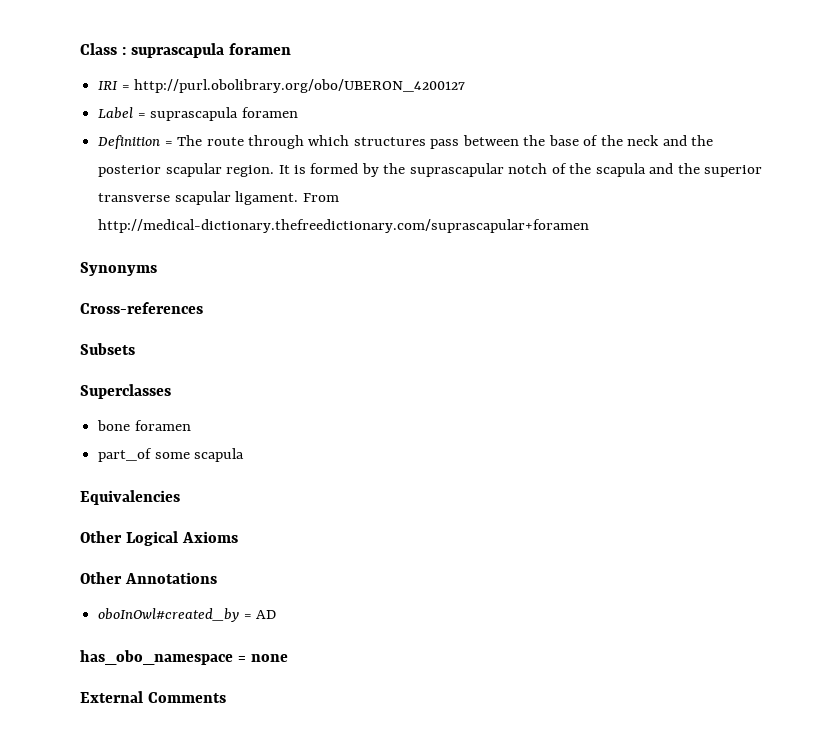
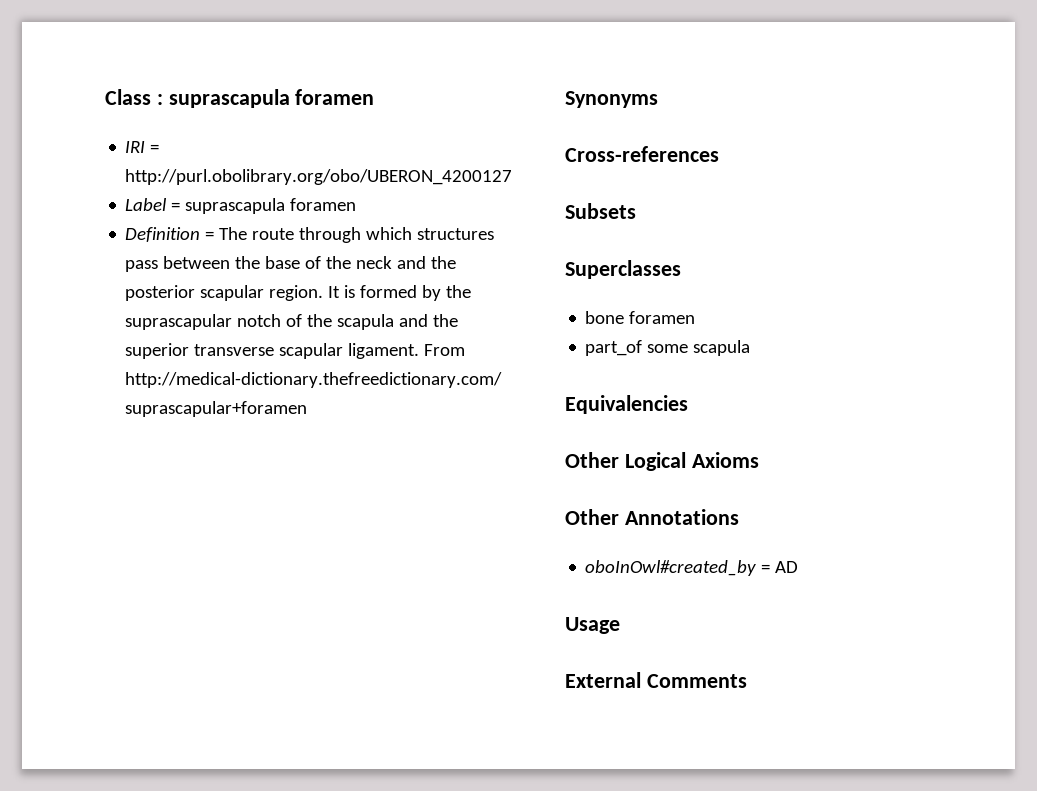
- has_obo_namespace = none
+ Usage

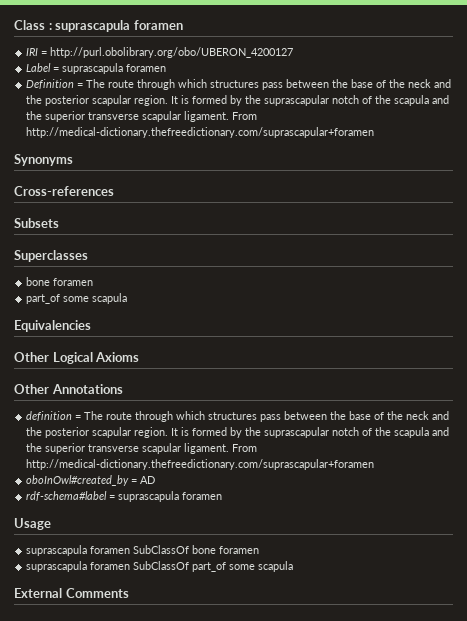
+ definition = The route through which structures pass between the base of the neck and the posterior scapular region. It is formed by the suprascapular notch of the scapula and the superior transverse scapular ligament. From http://medical-dictionary.thefreedictionary.com/suprascapular+foramen
  oboInOwl#created_by = AD
+ rdf-schema#label = suprascapula foramen
  Usage
+ suprascapula foramen SubClassOf bone foramen
+ suprascapula foramen SubClassOf part_of some scapula

